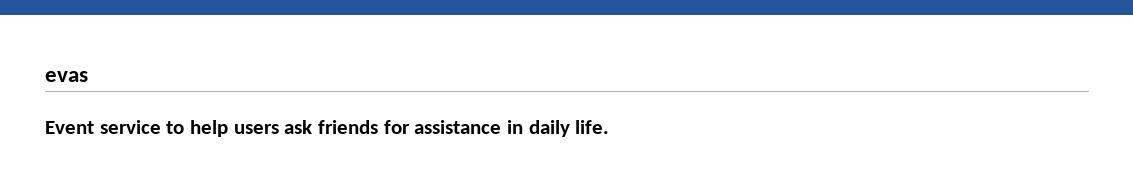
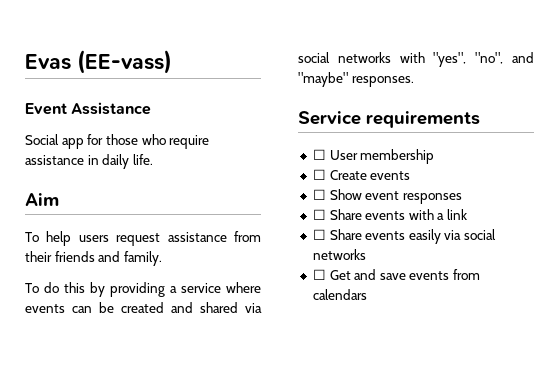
- evas
+ Evas (EE-vass)
- Event service to help users ask friends for assistance in daily life.
+ Event Assistance
+ Social app for those who require assistance in daily life.
+ Aim
+ To help users request assistance from their friends and family.
+ To do this by providing a service where events can be created and shared via social networks with "yes", "no", and "maybe" responses.
+ Service requirements
+ ☐ User membership
+ ☐ Create events
+ ☐ Show event responses
+ ☐ Share events with a link
+ ☐ Share events easily via social networks
+ ☐ Get and save events from calendars

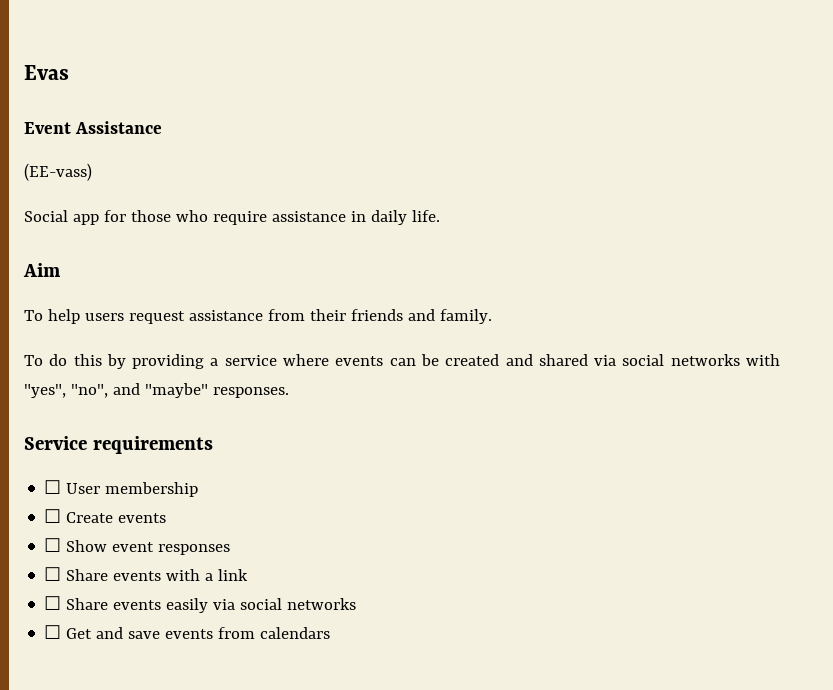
- Evas (EE-vass)
+ Evas
+ (EE-vass)

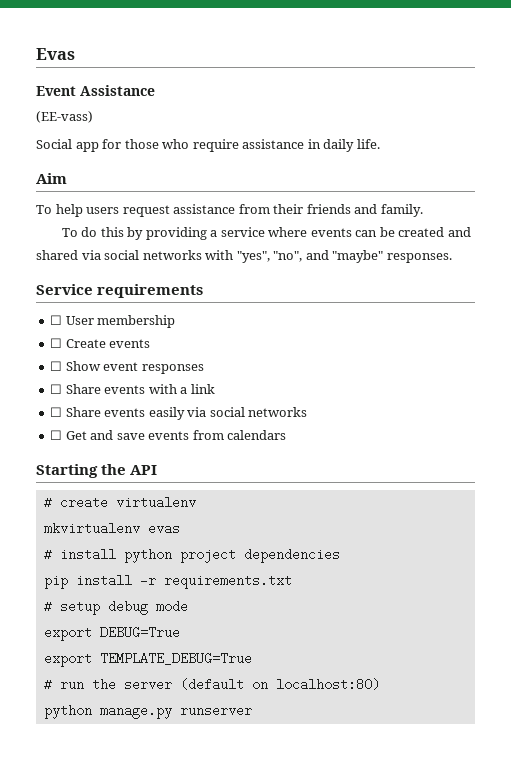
+ Starting the API
+ # create virtualenv
+ mkvirtualenv evas
+ # install python project dependencies
+ pip install -r requirements.txt
+ # setup debug mode
+ export DEBUG=True
+ export TEMPLATE_DEBUG=True
+ # run the server (default on localhost:80)
+ python manage.py runserver

